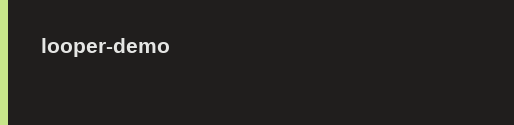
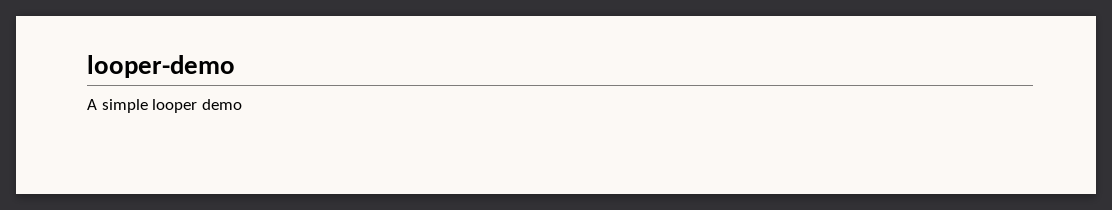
+ A simple looper demo

